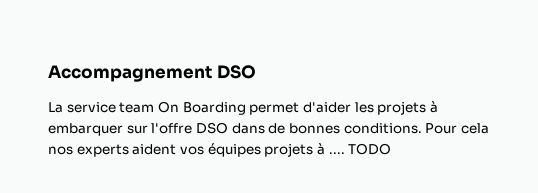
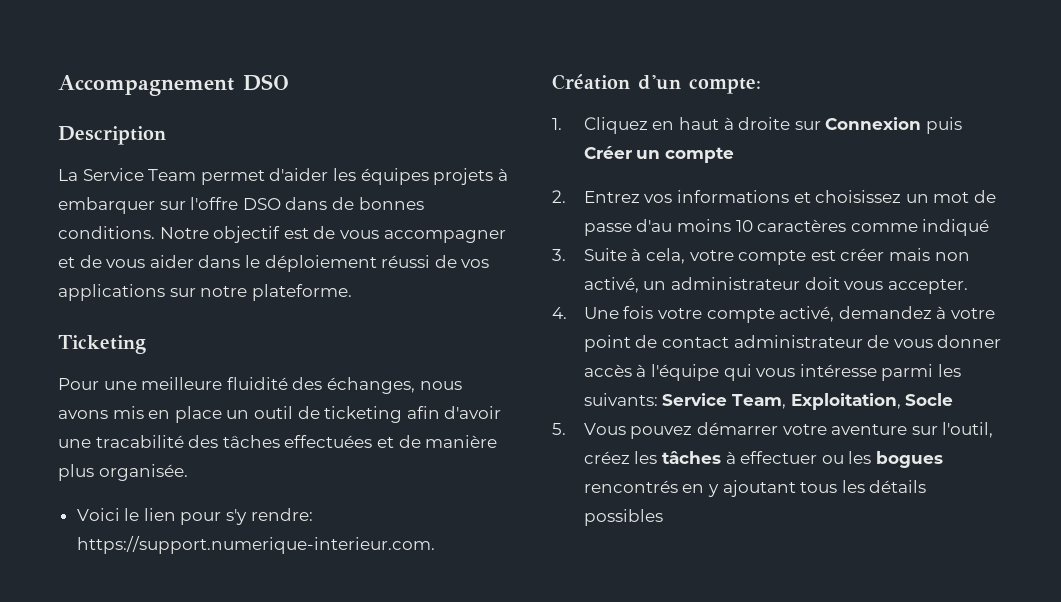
+ Description
- La service team On Boarding permet d'aider les projets à embarquer sur l'offre DSO dans de bonnes conditions.
+ La Service Team permet d'aider les équipes projets à embarquer sur l'offre DSO dans de bonnes conditions.
- Pour cela nos experts aident vos équipes projets à .... TODO
+ Notre objectif est de vous accompagner et de vous aider dans le déploiement réussi de vos applications sur notre plateforme.
+ Ticketing
+ Pour une meilleure fluidité des échanges, nous avons mis en place un outil de ticketing afin d'avoir une tracabilité des tâches effectuées et de manière plus organisée.
+ Voici le lien pour s'y rendre: https://support.numerique-interieur.com.
+ Création d'un compte:
+ 1. Cliquez en haut à droite sur Connexion puis Créer un compte
+ 2. Entrez vos informations et choisissez un mot de passe d'au moins 10 caractères comme indiqué
+ 3. Suite à cela, votre compte est créer mais non activé, un administrateur doit vous accepter.
+ 4. Une fois votre compte activé, demandez à votre point de contact administrateur de vous donner accès à l'équipe qui vous intéresse parmi les suivants: Service Team, Exploitation, Socle
+ 5. Vous pouvez démarrer votre aventure sur l'outil, créez les tâches à effectuer ou les bogues rencontrés en y ajoutant tous les détails possibles

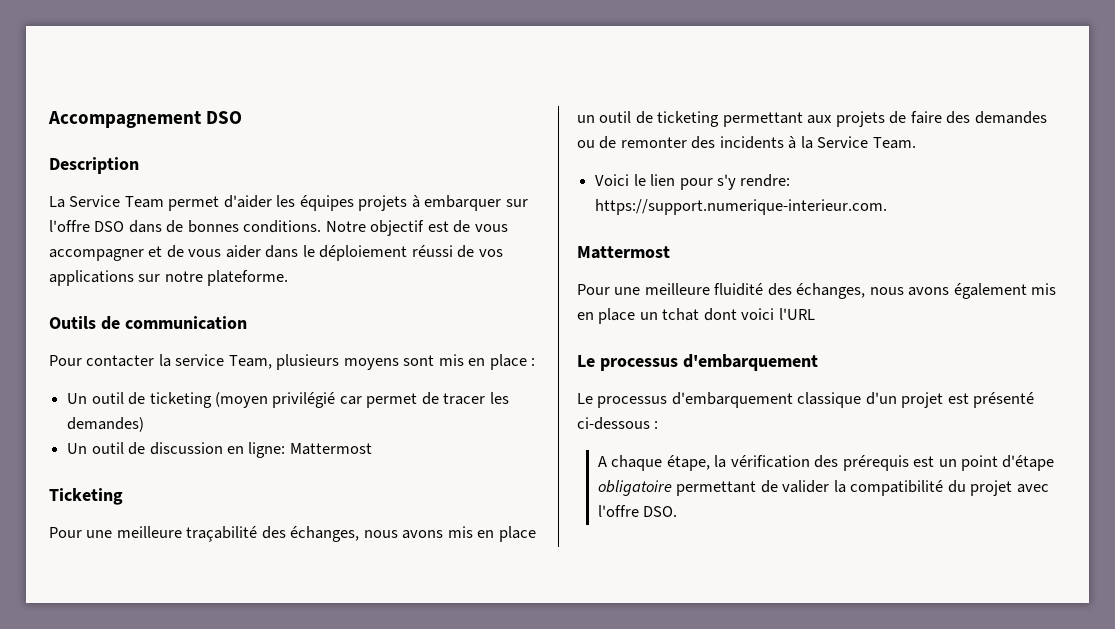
+ Outils de communication
+ Pour contacter la service Team, plusieurs moyens sont mis en place :
+ Un outil de ticketing (moyen privilégié car permet de tracer les demandes)
+ Un outil de discussion en ligne: Mattermost
- Pour une meilleure fluidité des échanges, nous avons mis en place un outil de ticketing afin d'avoir une tracabilité des tâches effectuées et de manière plus organisée.
+ Pour une meilleure traçabilité des échanges, nous avons mis en place un outil de ticketing permettant aux projets de faire des demandes ou de remonter des incidents à la Service Team.
  Voici le lien pour s'y rendre: https://support.numerique-interieur.com.
- Création d'un compte:
- 1. Cliquez en haut à droite sur Connexion puis Créer un compte
- 2. Entrez vos informations et choisissez un mot de passe d'au moins 10 caractères comme indiqué
- 3. Suite à cela, votre compte est créer mais non activé, un administrateur doit vous accepter.
- 4. Une fois votre compte activé, demandez à votre point de contact administrateur de vous donner accès à l'équipe qui vous intéresse parmi les suivants: Service Team, Exploitation, Socle
- 5. Vous pouvez démarrer votre aventure sur l'outil, créez les tâches à effectuer ou les bogues rencontrés en y ajoutant tous les détails possibles
+ Mattermost
+ Pour une meilleure fluidité des échanges, nous avons également mis en place un tchat dont voici l'URL
+ Le processus d'embarquement
+ Le processus d'embarquement classique d'un projet est présenté ci-dessous :
+ A chaque étape, la vérification des prérequis est un point d'étape obligatoire permettant de valider la compatibilité du projet avec l'offre DSO.

